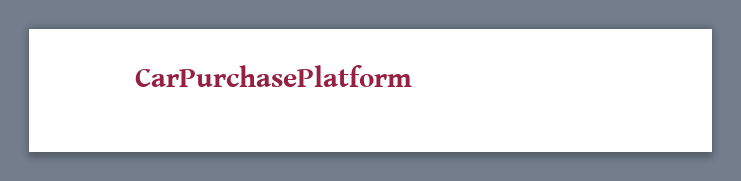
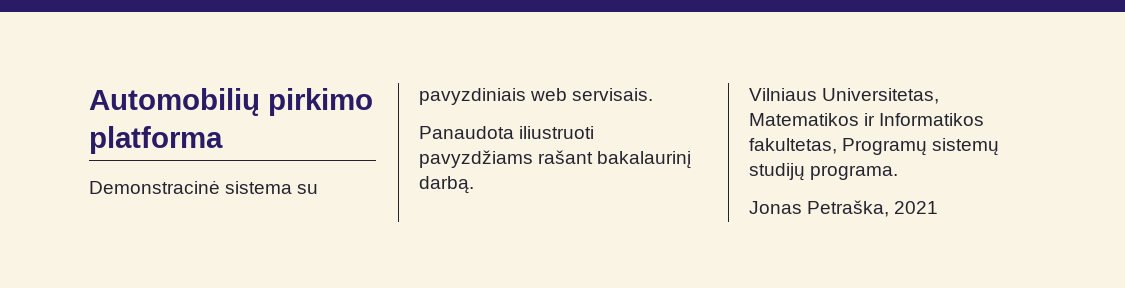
- CarPurchasePlatform
+ Automobilių pirkimo platforma
+ Demonstracinė sistema su pavyzdiniais web servisais.
+ Panaudota iliustruoti pavyzdžiams rašant bakalaurinį darbą.
+ Vilniaus Universitetas, Matematikos ir Informatikos fakultetas, Programų sistemų studijų programa.
+ Jonas Petraška, 2021

